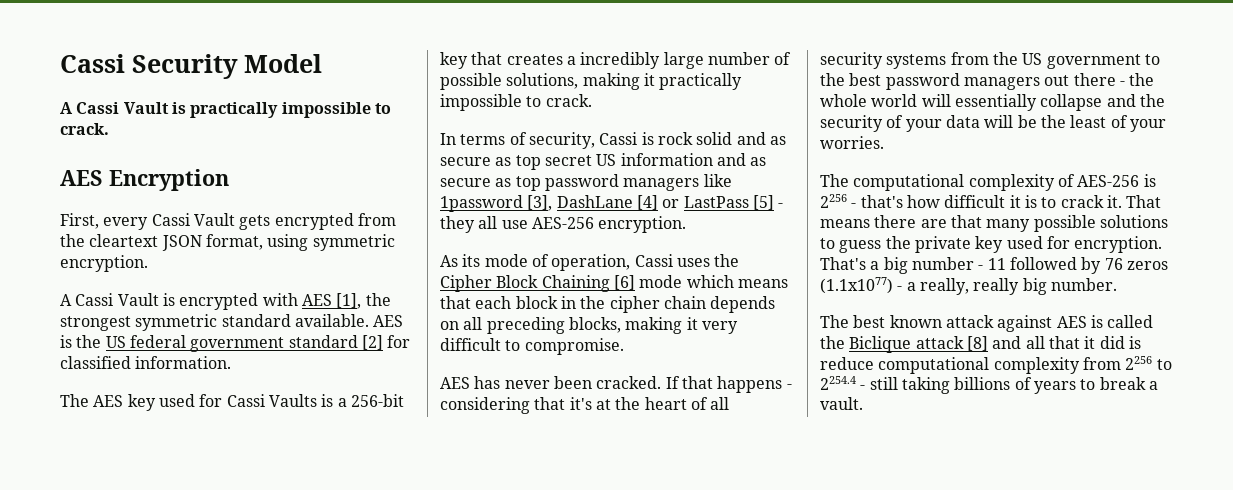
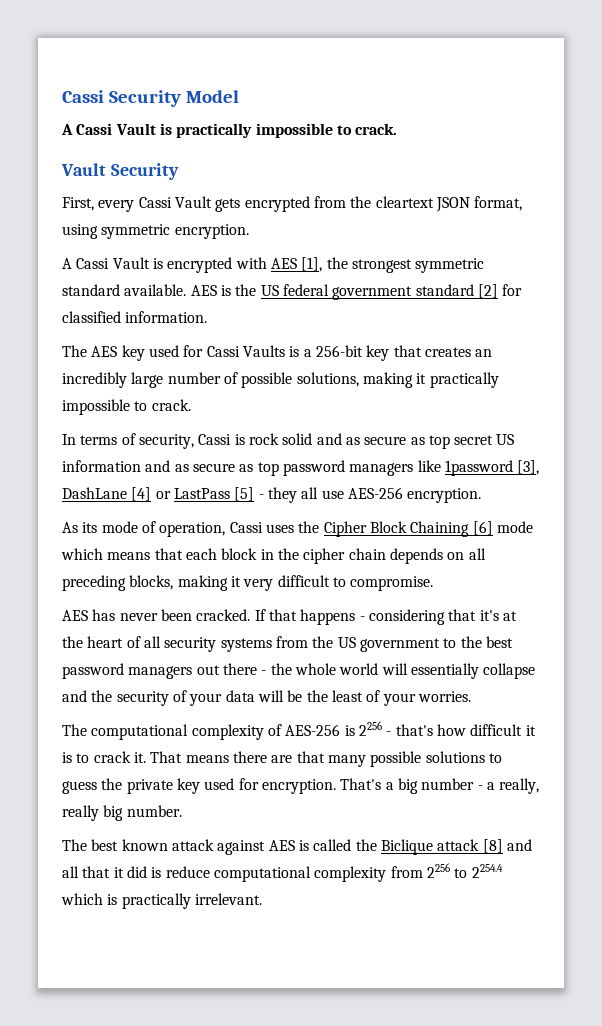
- AES Encryption
+ Vault Security
- The AES key used for Cassi Vaults is a 256-bit key that creates a incredibly large number of possible solutions, making it practically impossible to crack.
+ The AES key used for Cassi Vaults is a 256-bit key that creates an incredibly large number of possible solutions, making it practically impossible to crack.
- That's a big number - 11 followed by 76 zeros (1.1x1077) - a really, really big number.
+ That's a big number - a really, really big number.
- The best known attack against AES is called the Biclique attack [8] and all that it did is reduce computational complexity from 2256 to 2254.4 - still taking billions of years to break a vault.
+ The best known attack against AES is called the Biclique attack [8] and all that it did is reduce computational complexity from 2256 to 2254.4 which is practically irrelevant.

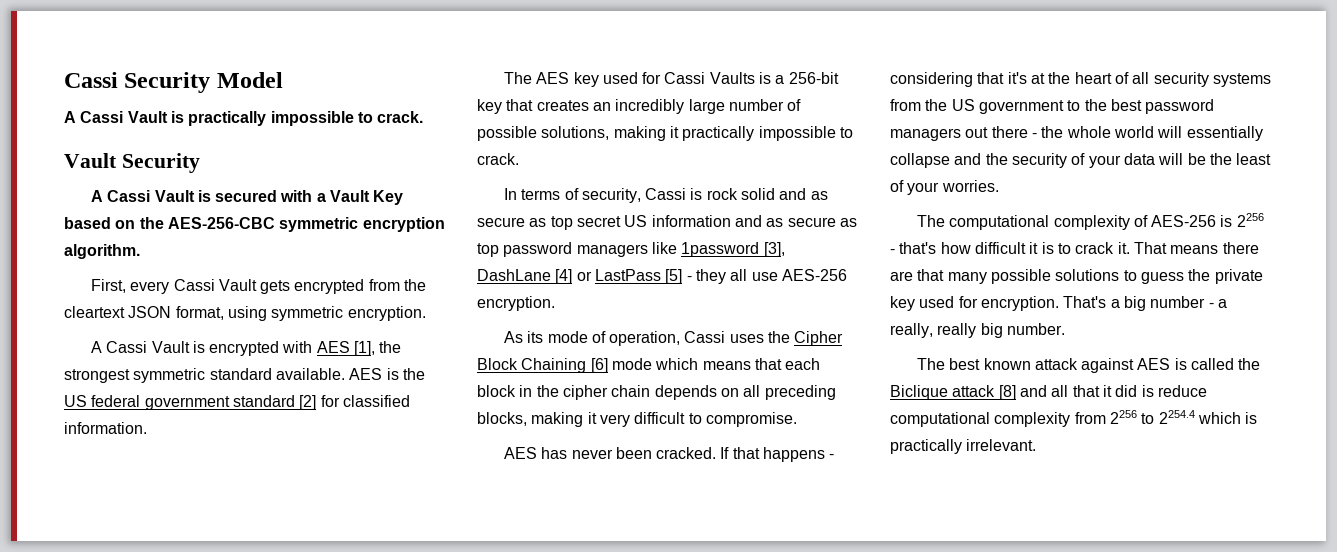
+ A Cassi Vault is secured with a Vault Key based on the AES-256-CBC symmetric encryption algorithm.

